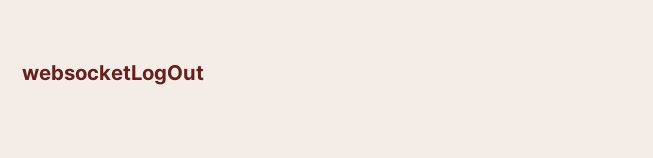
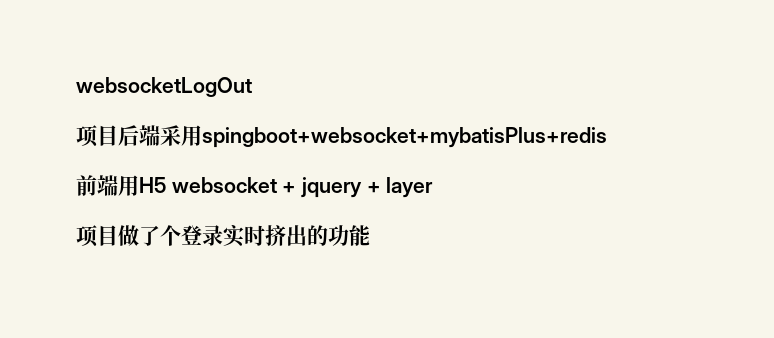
+ 项目后端采用spingboot+websocket+mybatisPlus+redis
+ 前端用H5 websocket + jquery + layer
+ 项目做了个登录实时挤出的功能

